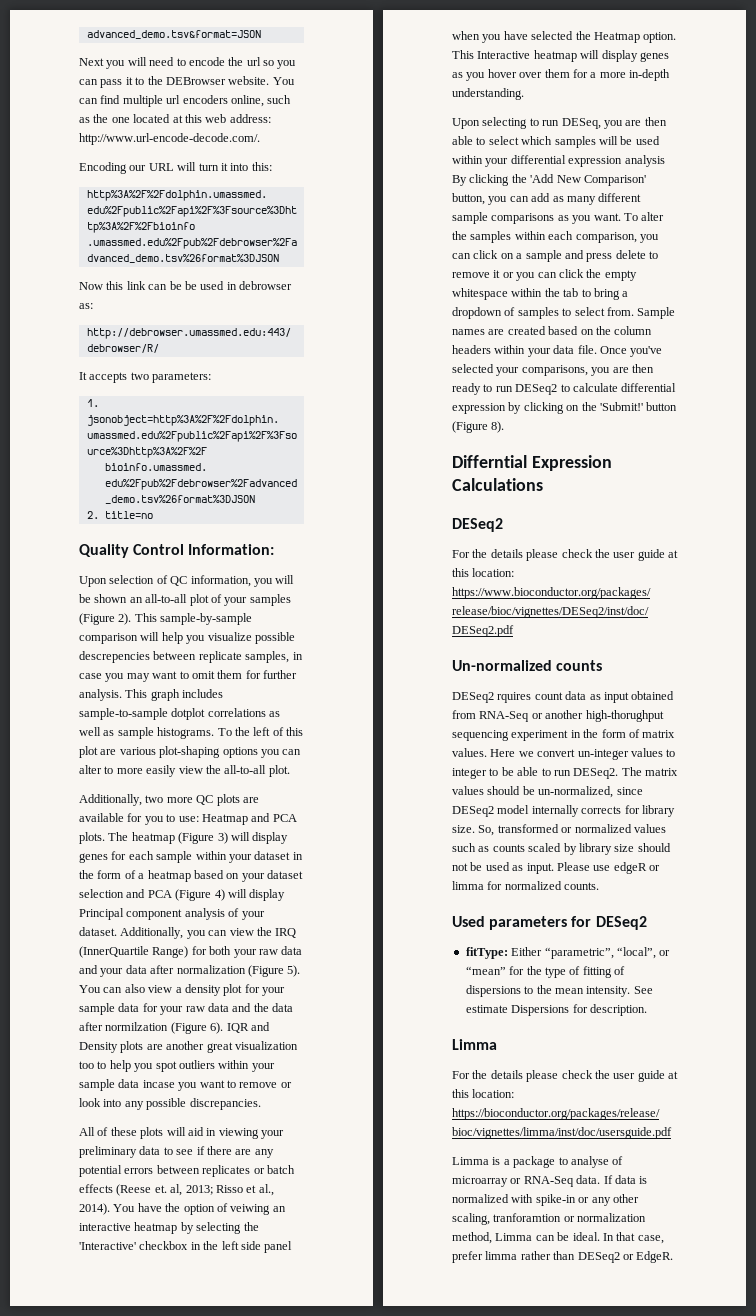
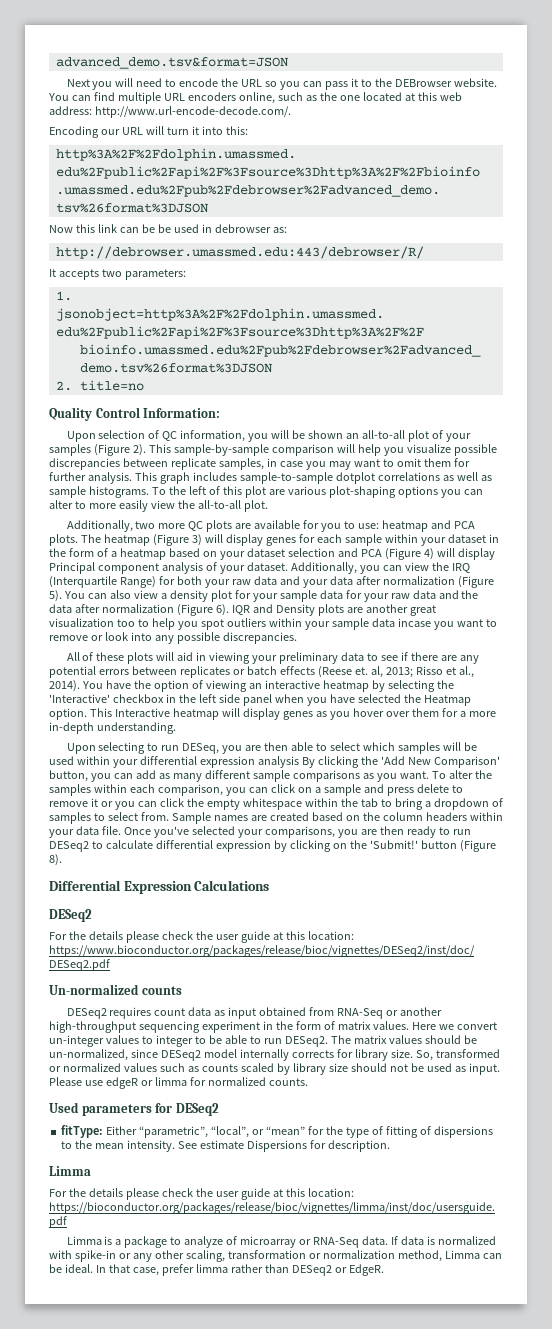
- Next you will need to encode the url so you can pass it to the DEBrowser website.
+ Next you will need to encode the URL so you can pass it to the DEBrowser website.
- You can find multiple url encoders online, such as the one located at this web address: http://www.url-encode-decode.com/.
+ You can find multiple URL encoders online, such as the one located at this web address: http://www.url-encode-decode.com/.
- This sample-by-sample comparison will help you visualize possible descrepencies between replicate samples, in case you may want to omit them for further analysis.
+ This sample-by-sample comparison will help you visualize possible discrepancies between replicate samples, in case you may want to omit them for further analysis.
- Additionally, two more QC plots are available for you to use: Heatmap and PCA plots.
+ Additionally, two more QC plots are available for you to use: heatmap and PCA plots.
- Additionally, you can view the IRQ (InnerQuartile Range) for both your raw data and your data after normalization (Figure 5).
+ Additionally, you can view the IRQ (Interquartile Range) for both your raw data and your data after normalization (Figure 5).
- You can also view a density plot for your sample data for your raw data and the data after normilzation (Figure 6).
+ You can also view a density plot for your sample data for your raw data and the data after normalization (Figure 6).
- You have the option of veiwing an interactive heatmap by selecting the 'Interactive' checkbox in the left side panel when you have selected the Heatmap option.
+ You have the option of viewing an interactive heatmap by selecting the 'Interactive' checkbox in the left side panel when you have selected the Heatmap option.
- Differntial Expression Calculations
+ Differential Expression Calculations
- DESeq2 rquires count data as input obtained from RNA-Seq or another high-thorughput sequencing experiment in the form of matrix values.
+ DESeq2 requires count data as input obtained from RNA-Seq or another high-throughput sequencing experiment in the form of matrix values.
- Limma is a package to analyse of microarray or RNA-Seq data.
+ Limma is a package to analyze of microarray or RNA-Seq data.
- If data is normalized with spike-in or any other scaling, tranforamtion or normalization method, Limma can be ideal.
+ If data is normalized with spike-in or any other scaling, transformation or normalization method, Limma can be ideal.

